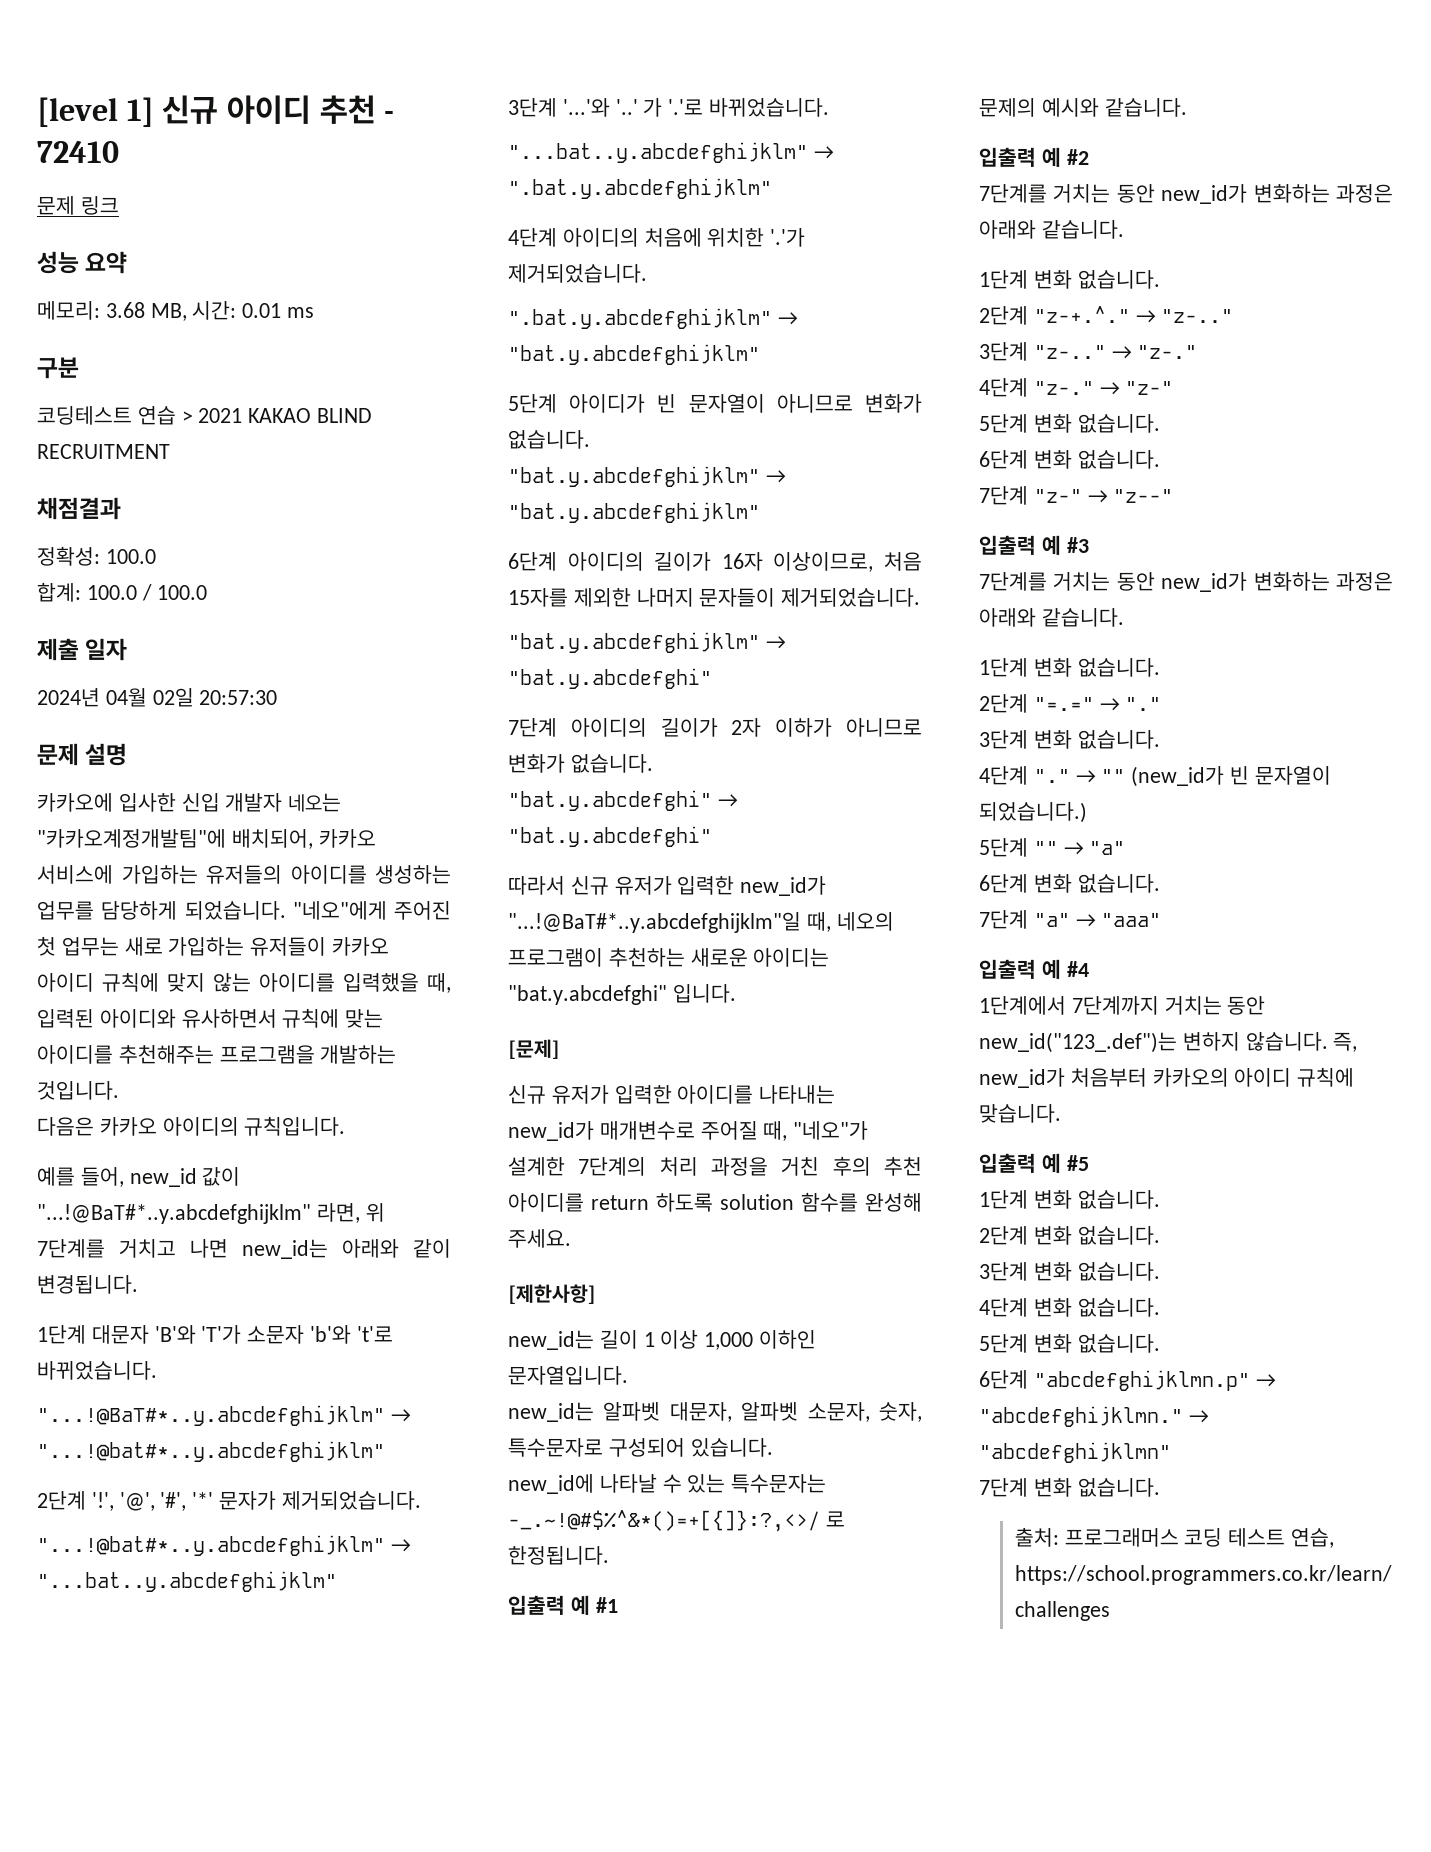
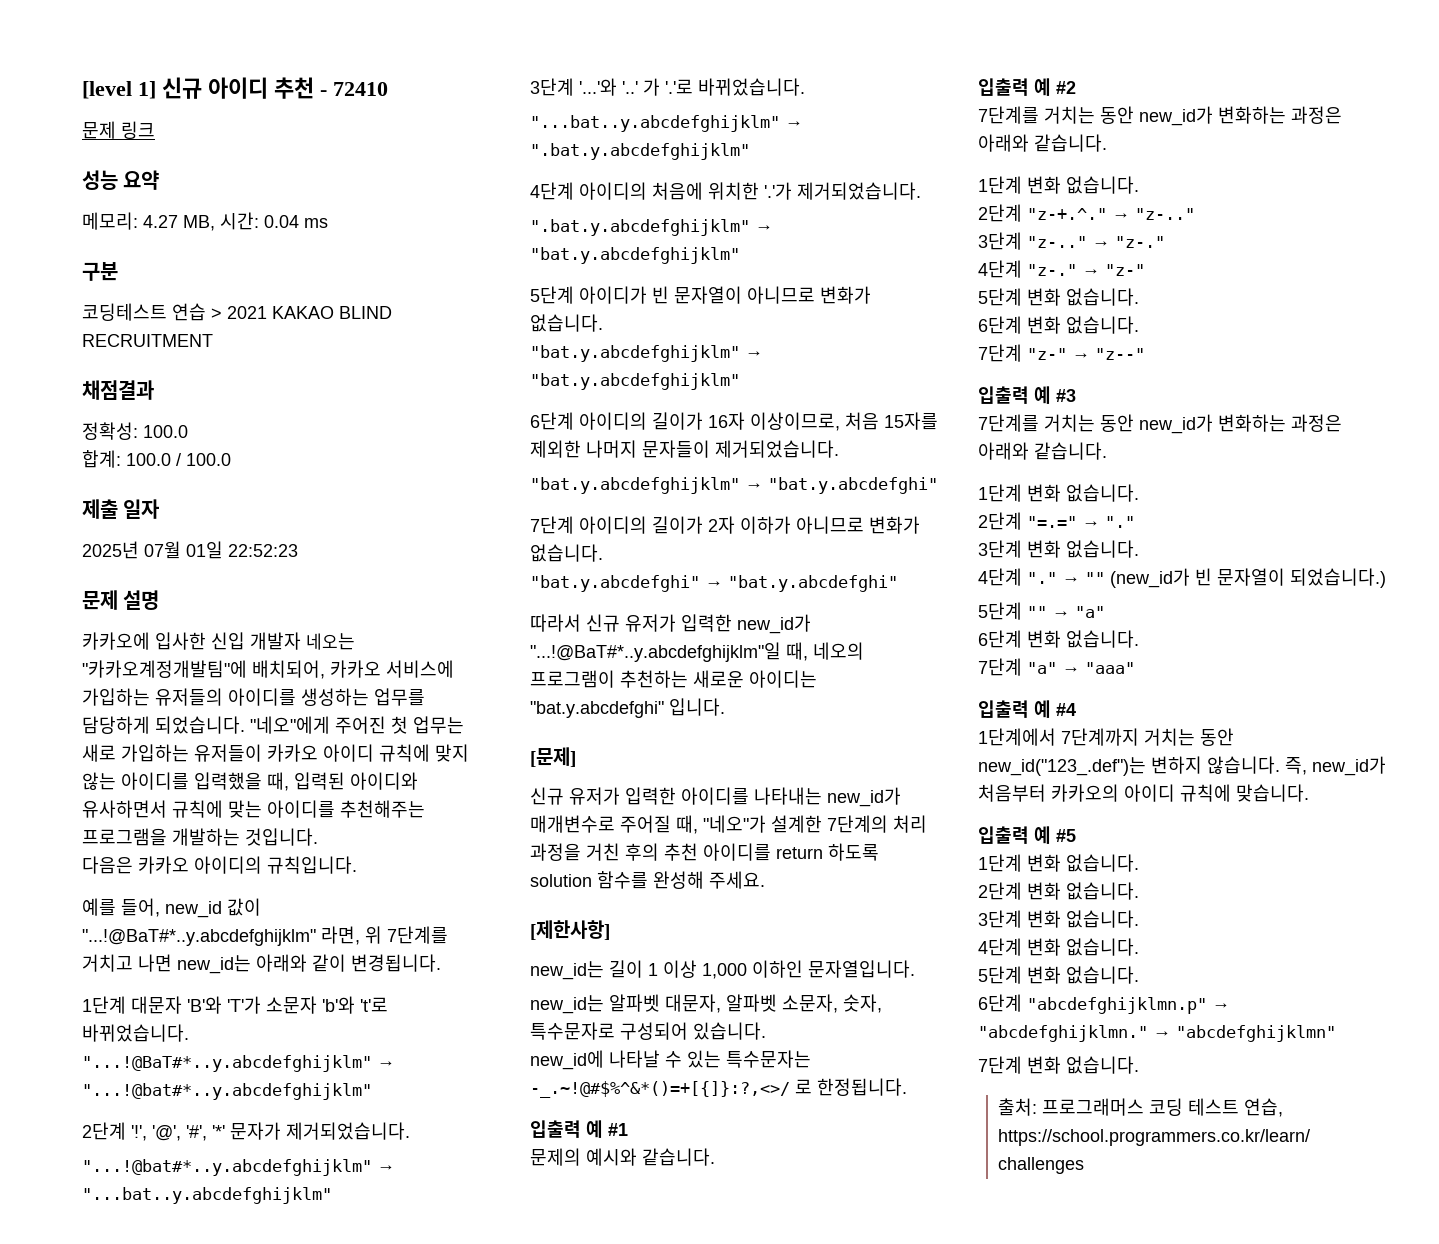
- 메모리: 3.68 MB, 시간: 0.01 ms
+ 메모리: 4.27 MB, 시간: 0.04 ms
- 2024년 04월 02일 20:57:30
+ 2025년 07월 01일 22:52:23

